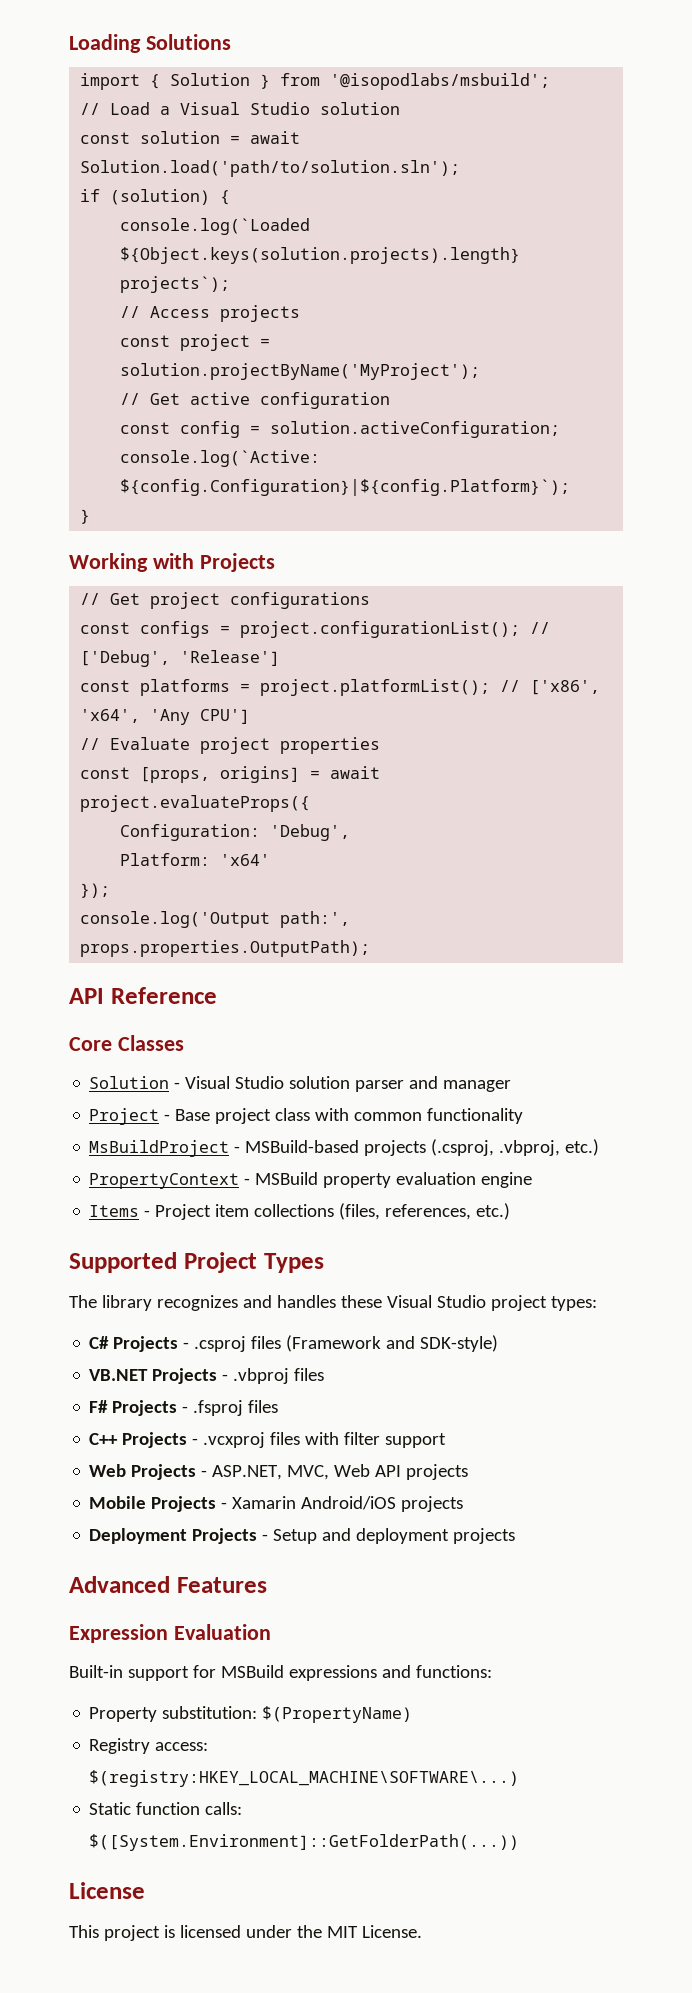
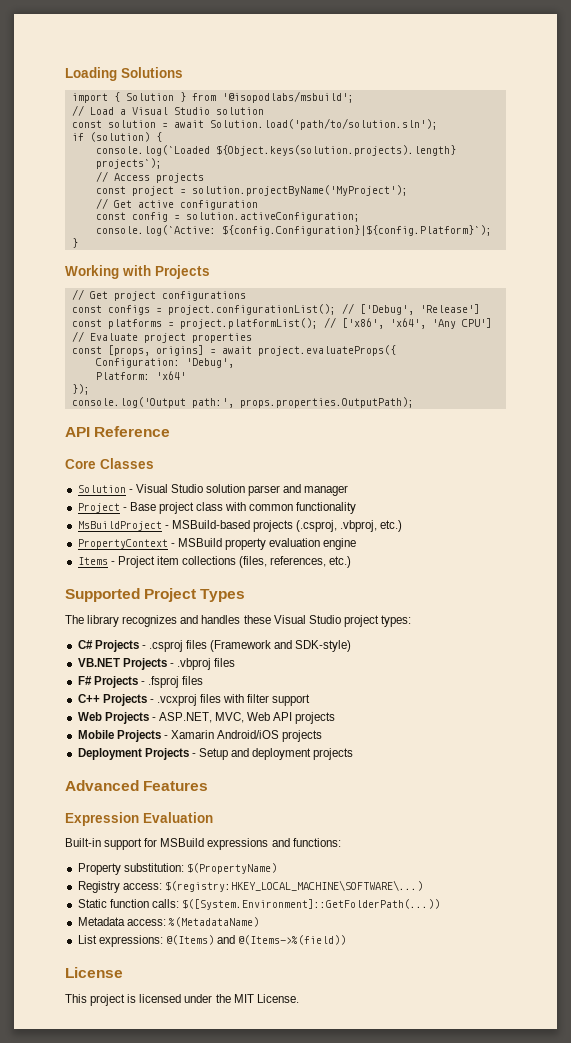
+ Metadata access: %(MetadataName)
+ List expressions: @(Items) and @(Items->%(field))

